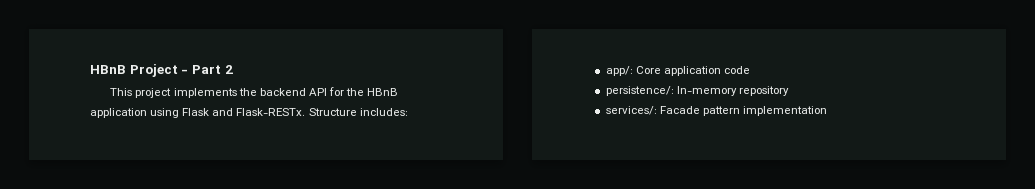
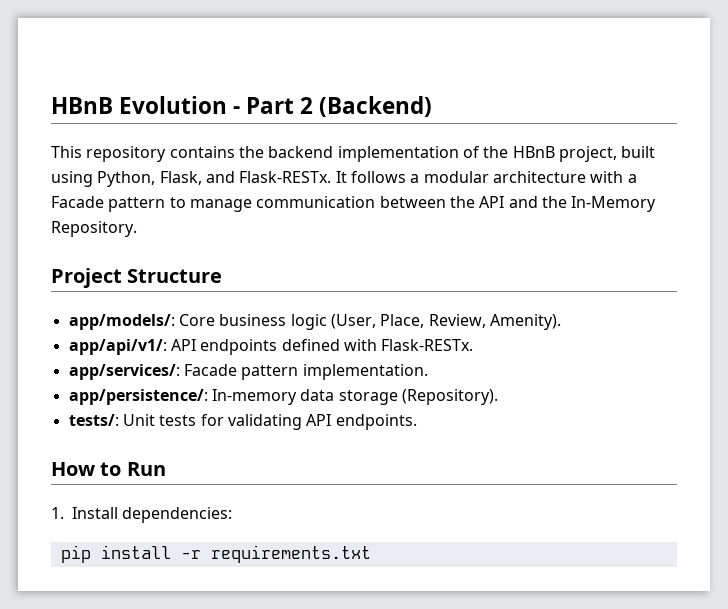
- HBnB Project - Part 2
+ HBnB Evolution - Part 2 (Backend)
- This project implements the backend API for the HBnB application using Flask and Flask-RESTx. Structure includes:
- app/: Core application code
- persistence/: In-memory repository
- services/: Facade pattern implementation
+ This repository contains the backend implementation of the HBnB project, built using Python, Flask, and Flask-RESTx. It follows a modular architecture with a Facade pattern to manage communication between the API and the In-Memory Repository.
+ Project Structure
+ app/models/: Core business logic (User, Place, Review, Amenity).
+ app/api/v1/: API endpoints defined with Flask-RESTx.
+ app/services/: Facade pattern implementation.
+ app/persistence/: In-memory data storage (Repository).
+ tests/: Unit tests for validating API endpoints.
+ How to Run
+ 1. Install dependencies:
+ pip install -r requirements.txt

